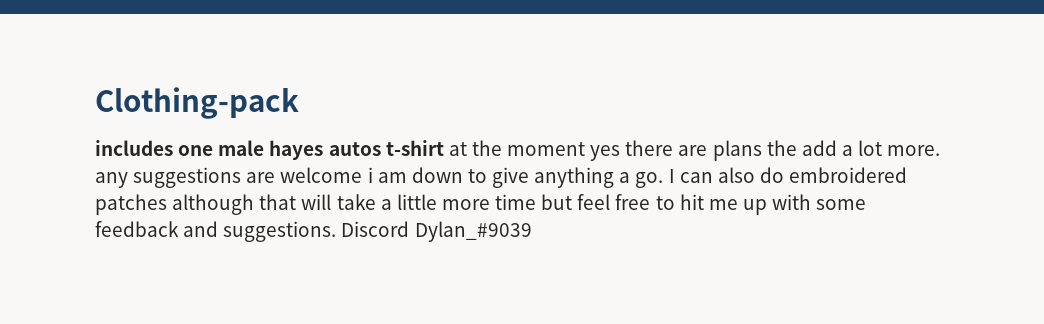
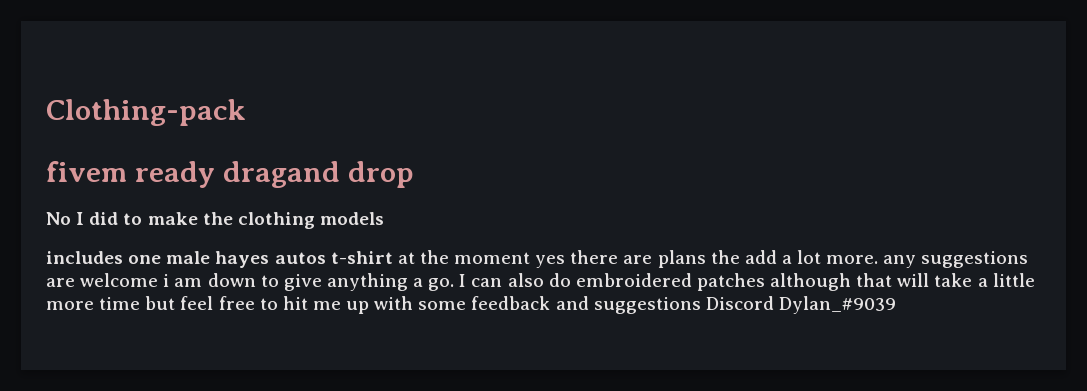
+ fivem ready dragand drop
+ No I did to make the clothing models
- I can also do embroidered patches although that will take a little more time but feel free to hit me up with some feedback and suggestions. Discord Dylan_#9039
+ I can also do embroidered patches although that will take a little more time but feel free to hit me up with some feedback and suggestions Discord Dylan_#9039

